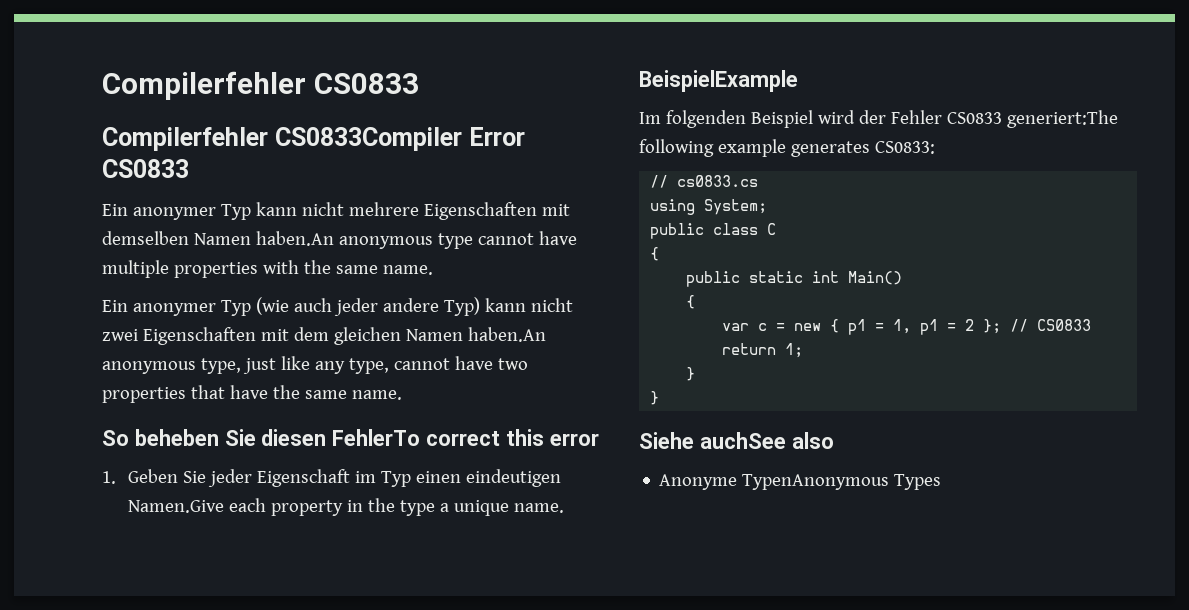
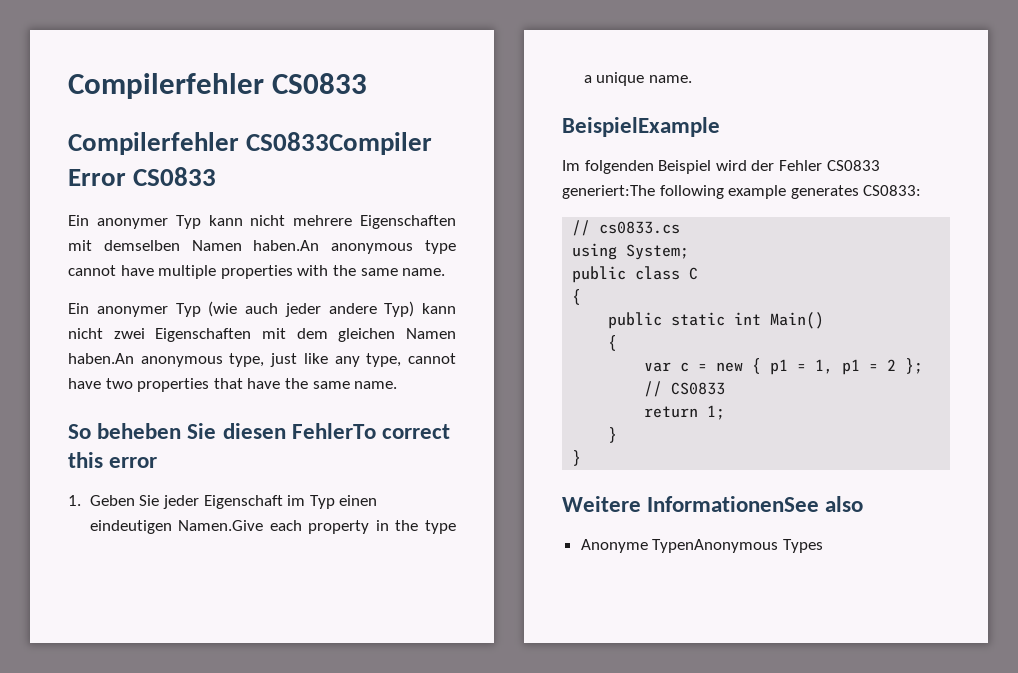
- Siehe auchSee also
+ Weitere InformationenSee also

